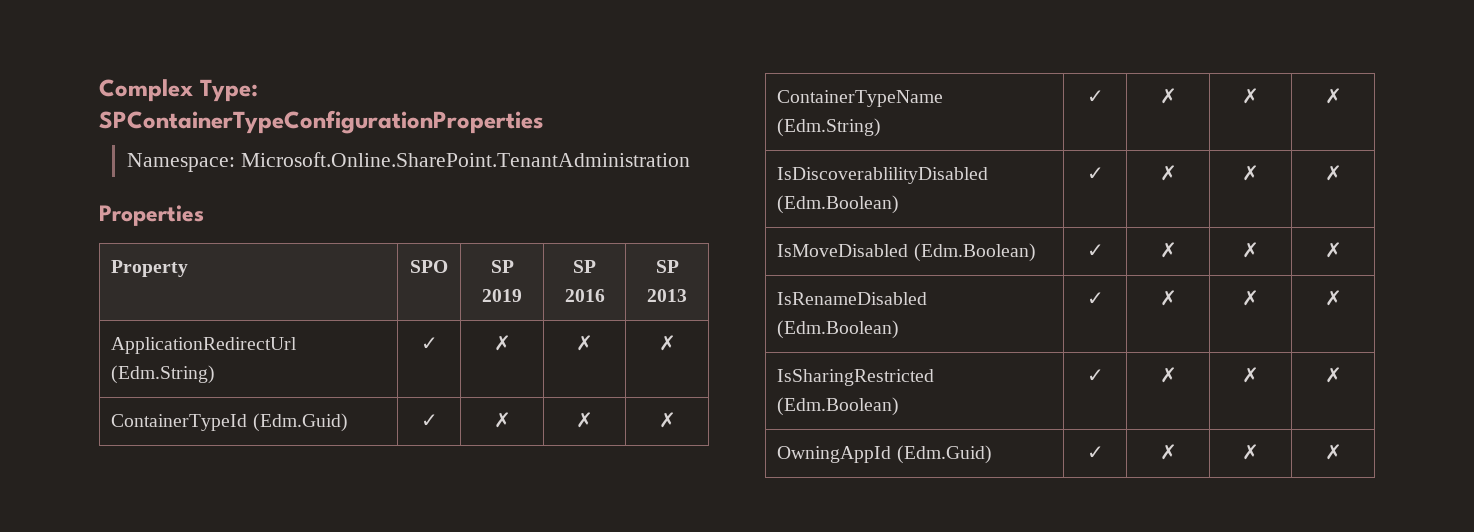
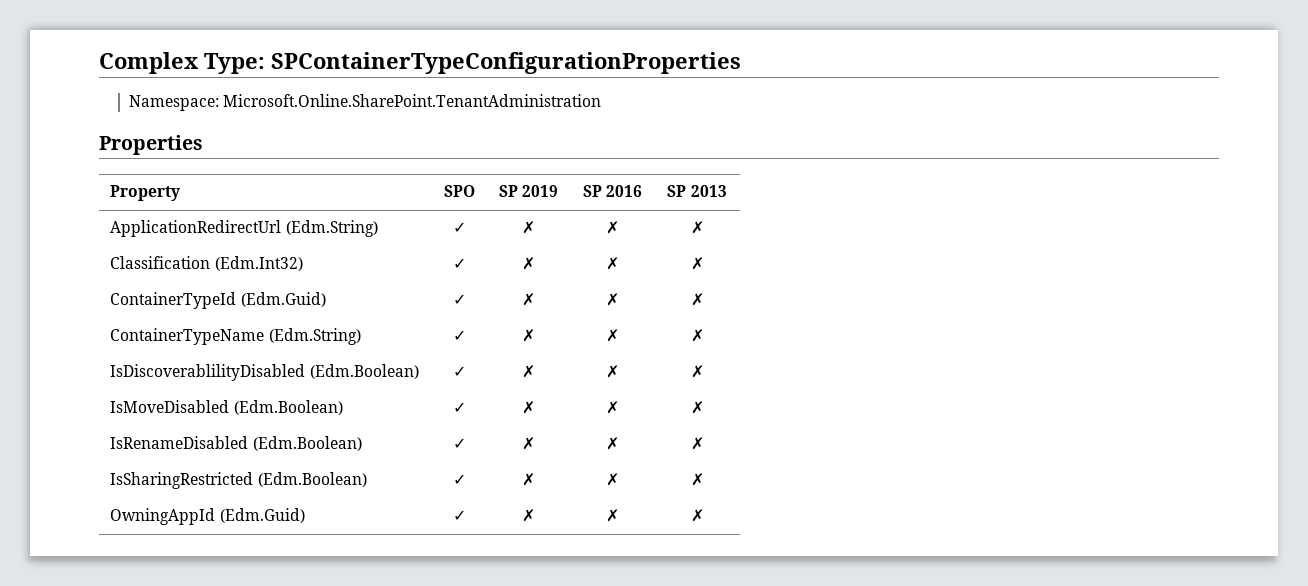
+ Classification (Edm.Int32) | ✓ | ✗ | ✗ | ✗

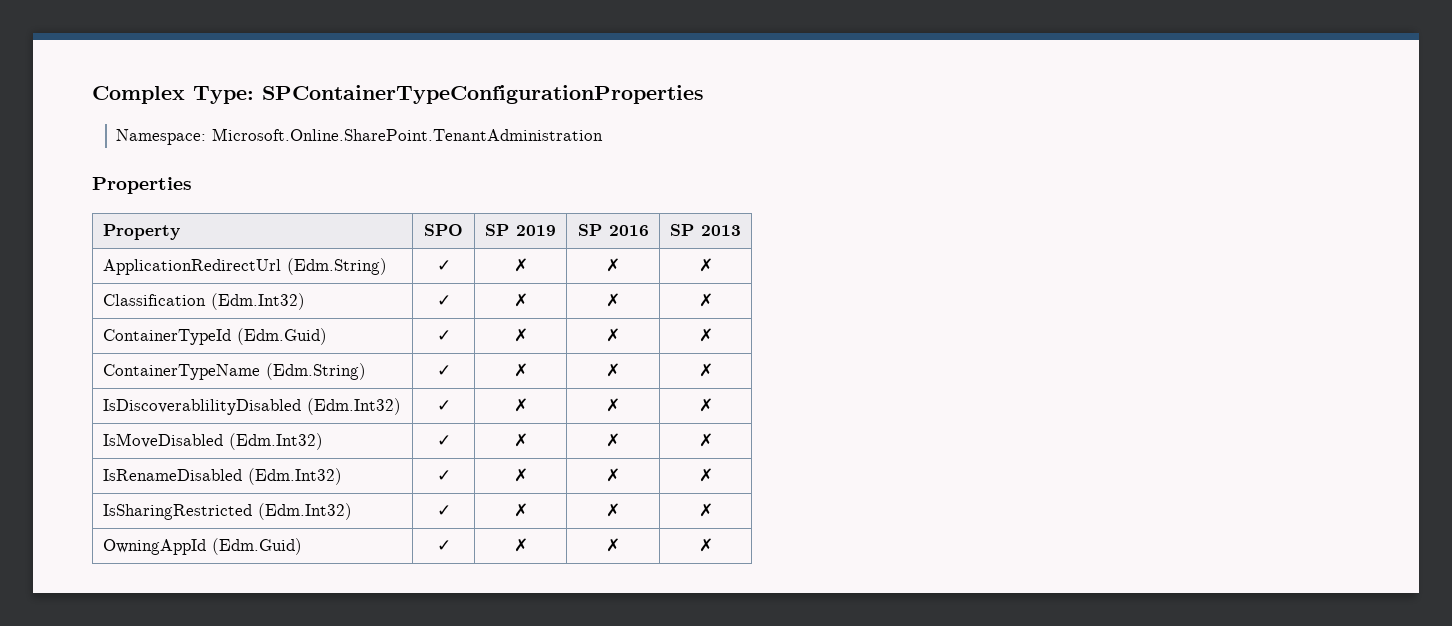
- IsDiscoverablilityDisabled (Edm.Boolean) | ✓ | ✗ | ✗ | ✗
+ IsDiscoverablilityDisabled (Edm.Int32) | ✓ | ✗ | ✗ | ✗
- IsMoveDisabled (Edm.Boolean) | ✓ | ✗ | ✗ | ✗
+ IsMoveDisabled (Edm.Int32) | ✓ | ✗ | ✗ | ✗
- IsRenameDisabled (Edm.Boolean) | ✓ | ✗ | ✗ | ✗
+ IsRenameDisabled (Edm.Int32) | ✓ | ✗ | ✗ | ✗
- IsSharingRestricted (Edm.Boolean) | ✓ | ✗ | ✗ | ✗
+ IsSharingRestricted (Edm.Int32) | ✓ | ✗ | ✗ | ✗

